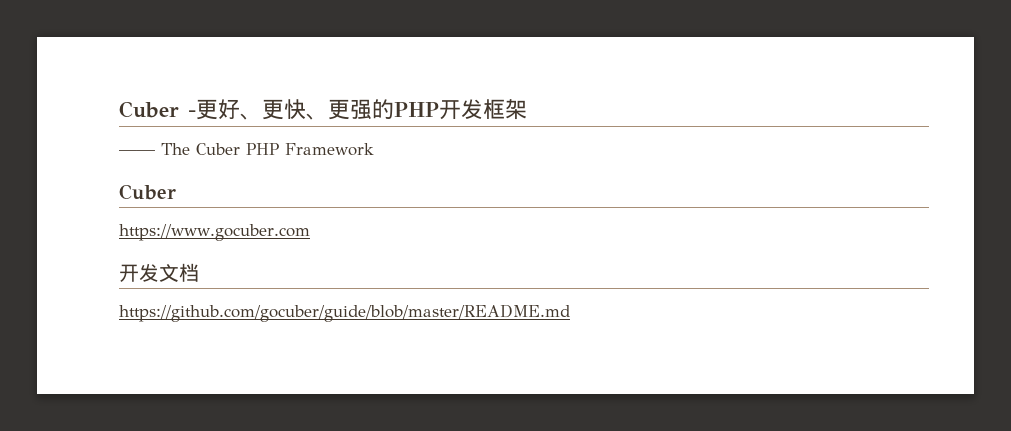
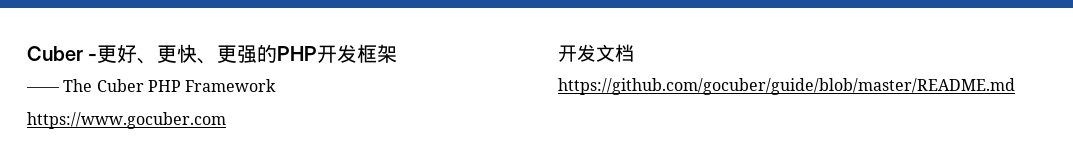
  —— The Cuber PHP Framework
- Cuber

